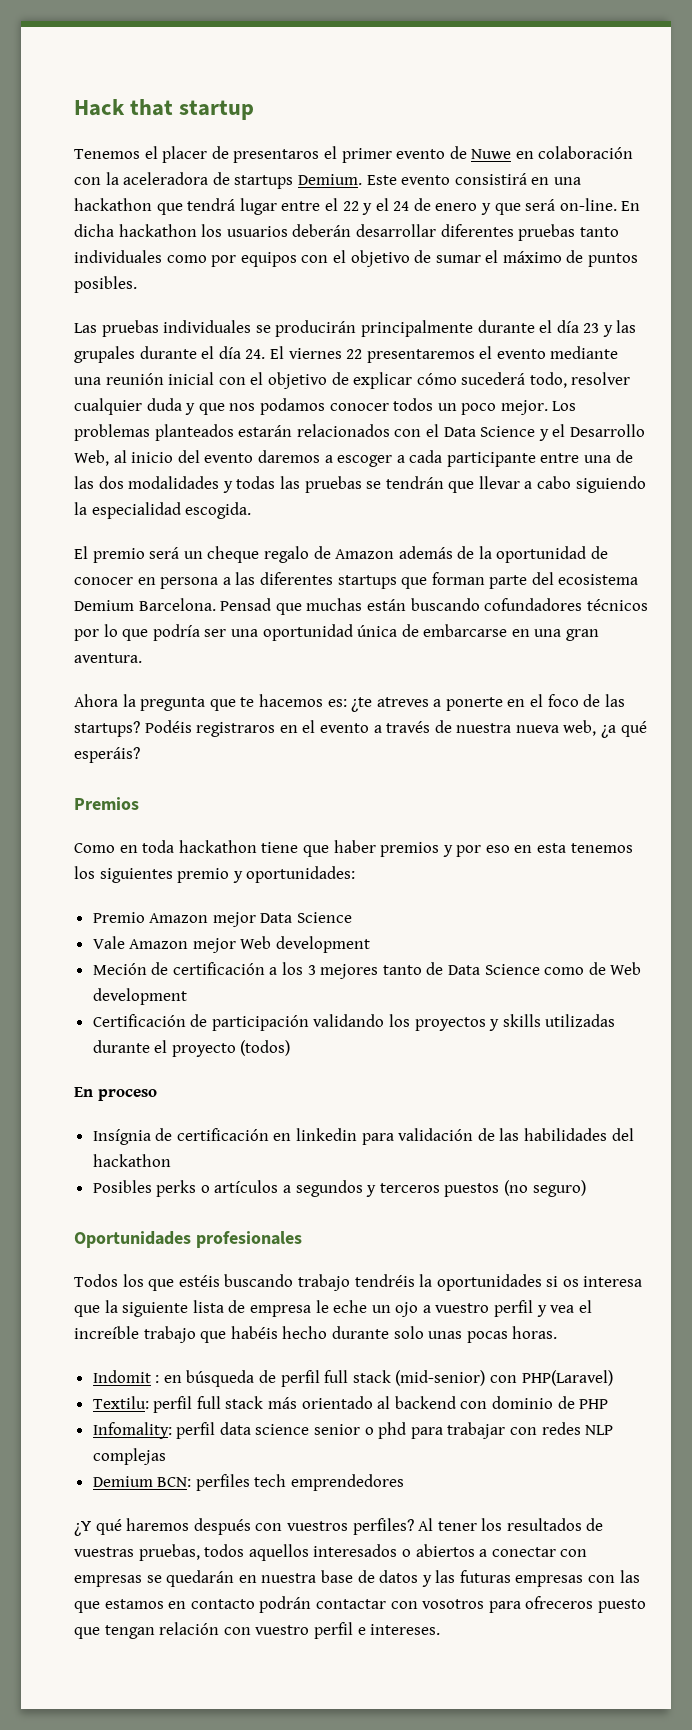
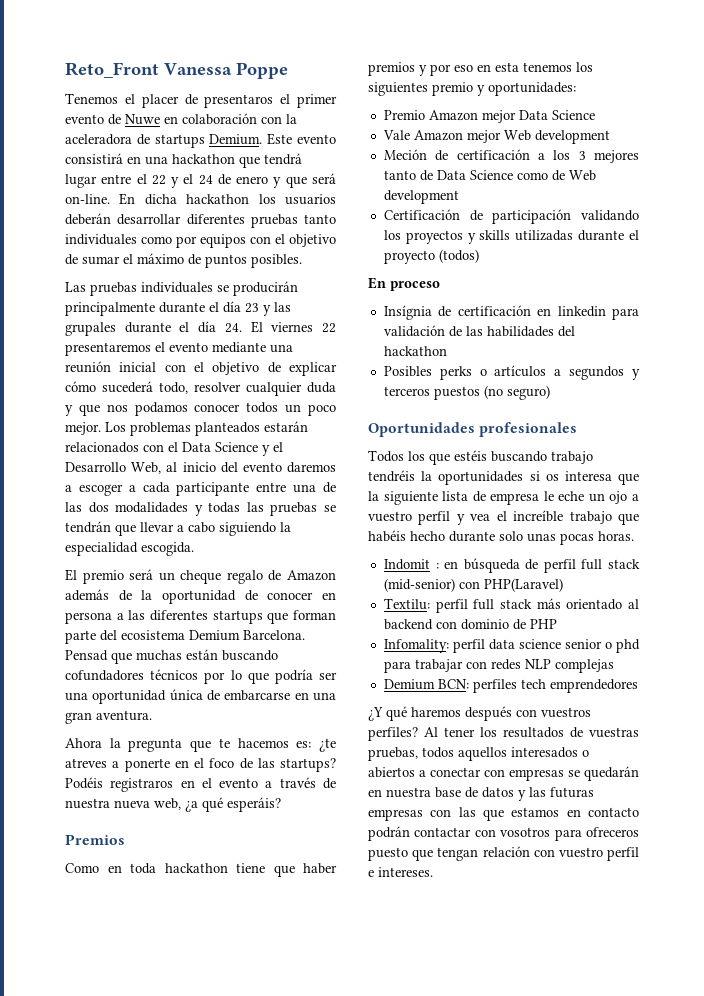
- Hack that startup
+ Reto_Front Vanessa Poppe

